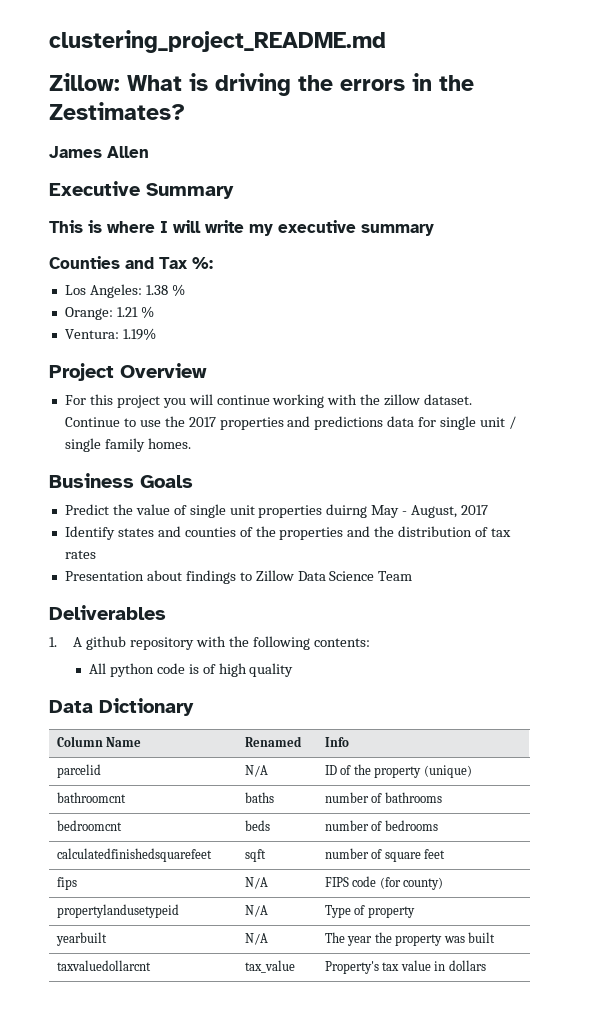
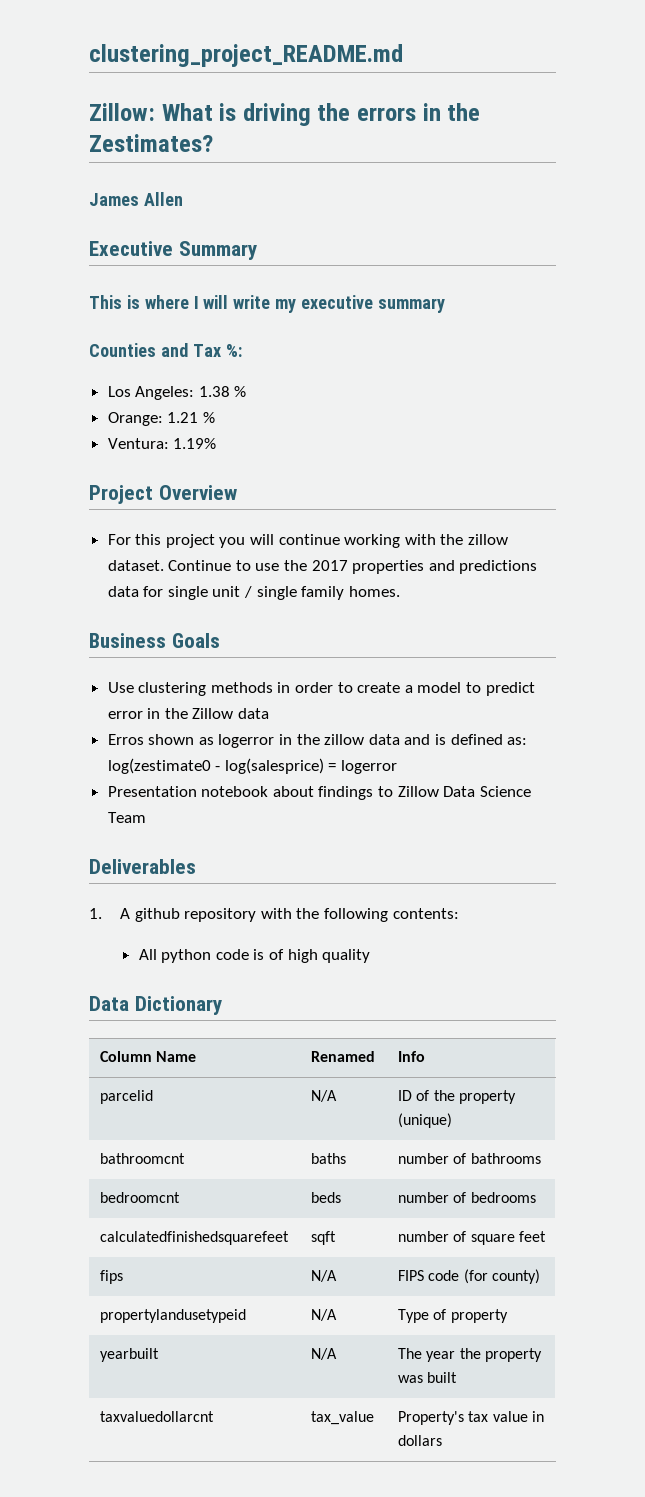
- Predict the value of single unit properties duirng May - August, 2017
- Identify states and counties of the properties and the distribution of tax rates
+ Use clustering methods in order to create a model to predict error in the Zillow data
+ Erros shown as logerror in the zillow data and is defined as: log(zestimate0 - log(salesprice) = logerror
- Presentation about findings to Zillow Data Science Team
+ Presentation notebook about findings to Zillow Data Science Team

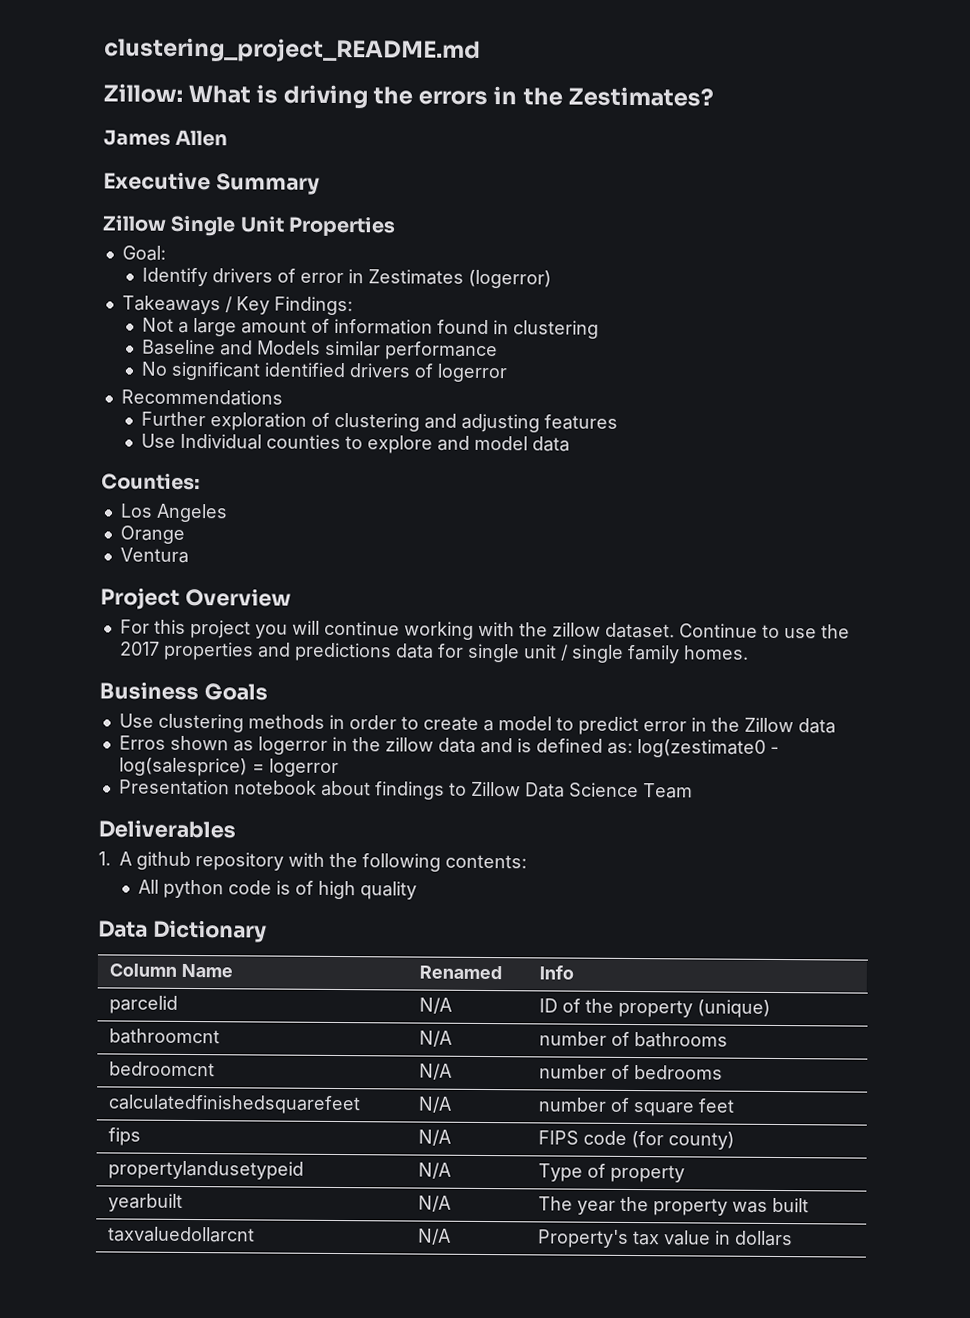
- This is where I will write my executive summary
- Counties and Tax %:
- Los Angeles: 1.38 %
- Orange: 1.21 %
- Ventura: 1.19%
+ Zillow Single Unit Properties
+ Goal:
+ Identify drivers of error in Zestimates (logerror)
+ Takeaways / Key Findings:
+ Not a large amount of information found in clustering
+ Baseline and Models similar performance
+ No significant identified drivers of logerror
+ Recommendations
+ Further exploration of clustering and adjusting features
+ Use Individual counties to explore and model data
+ Counties:
+ Los Angeles
+ Orange
+ Ventura
- bathroomcnt | baths | number of bathrooms
+ bathroomcnt | N/A | number of bathrooms
- bedroomcnt | beds | number of bedrooms
+ bedroomcnt | N/A | number of bedrooms
- calculatedfinishedsquarefeet | sqft | number of square feet
+ calculatedfinishedsquarefeet | N/A | number of square feet
- taxvaluedollarcnt | tax_value | Property's tax value in dollars
+ taxvaluedollarcnt | N/A | Property's tax value in dollars

